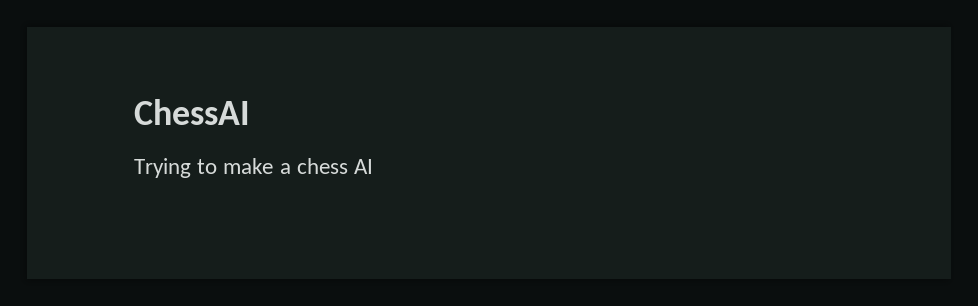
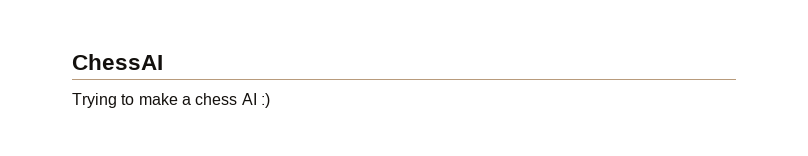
- Trying to make a chess AI
+ Trying to make a chess AI :)

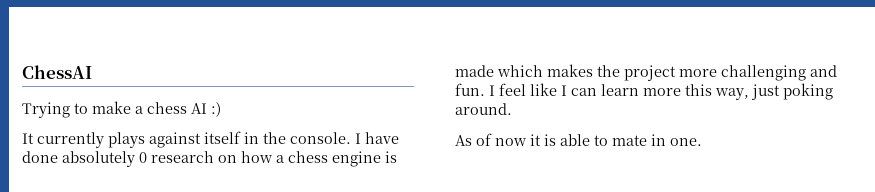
+ It currently plays against itself in the console. I have done absolutely 0 research on how a chess engine is made which makes the project more challenging and fun. I feel like I can learn more this way, just poking around.
+ As of now it is able to mate in one.

